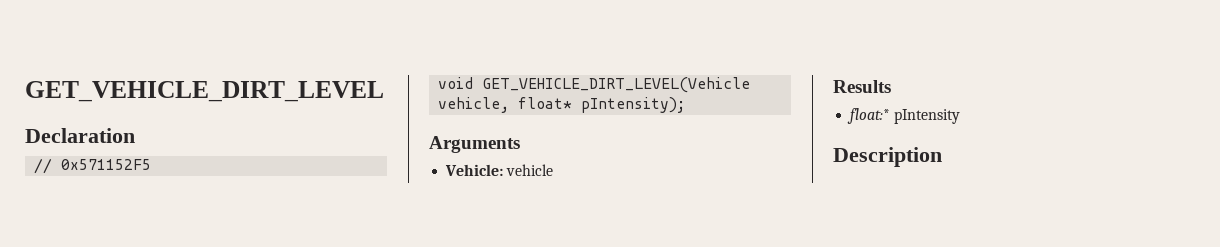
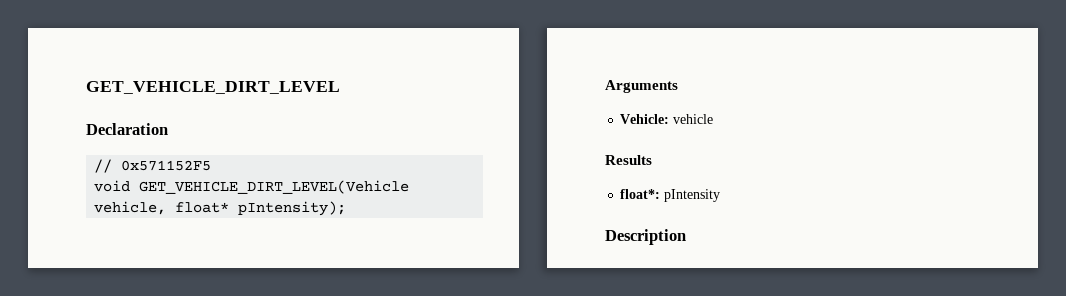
- float:* pIntensity
+ float*: pIntensity

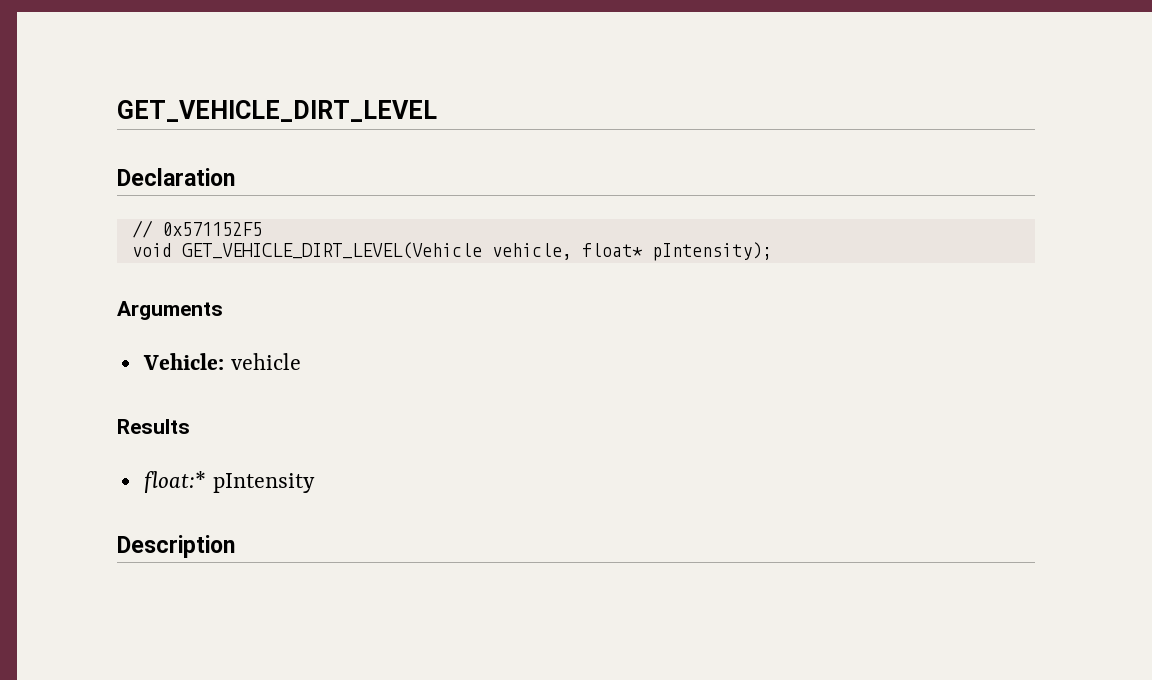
- float*: pIntensity
+ float:* pIntensity

